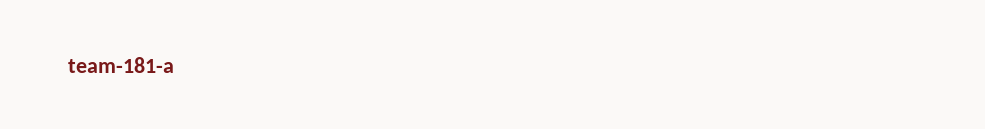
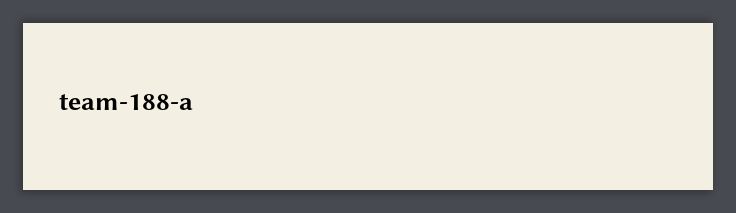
- team-181-a
+ team-188-a

